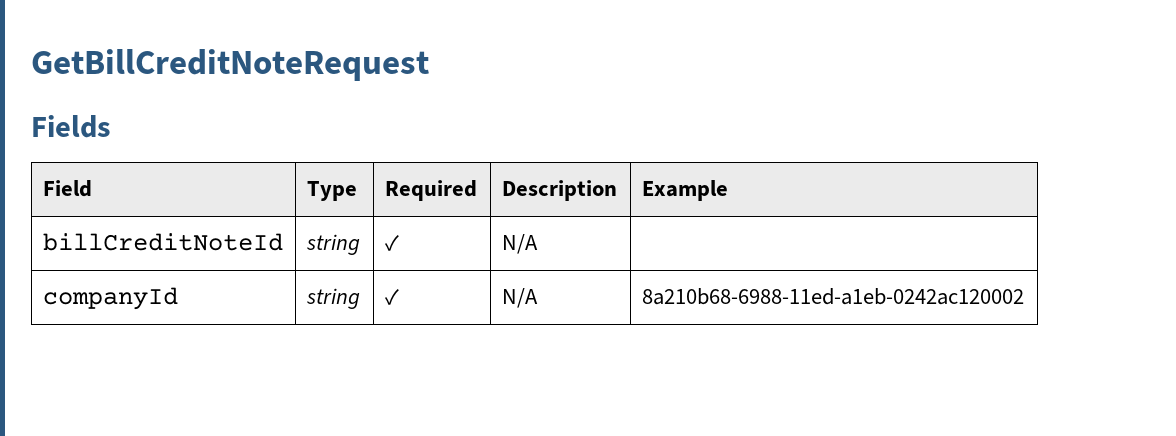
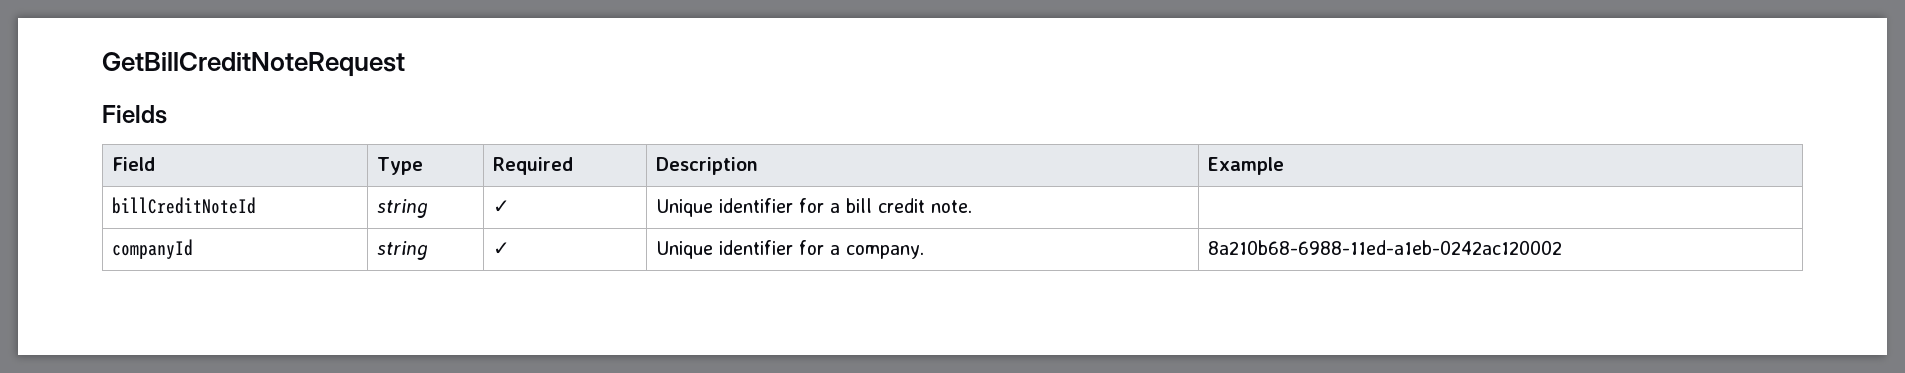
- billCreditNoteId | string | ✓ | N/A |
- companyId | string | ✓ | N/A | 8a210b68-6988-11ed-a1eb-0242ac120002
+ billCreditNoteId | string | ✓ | Unique identifier for a bill credit note. |
+ companyId | string | ✓ | Unique identifier for a company. | 8a210b68-6988-11ed-a1eb-0242ac120002

